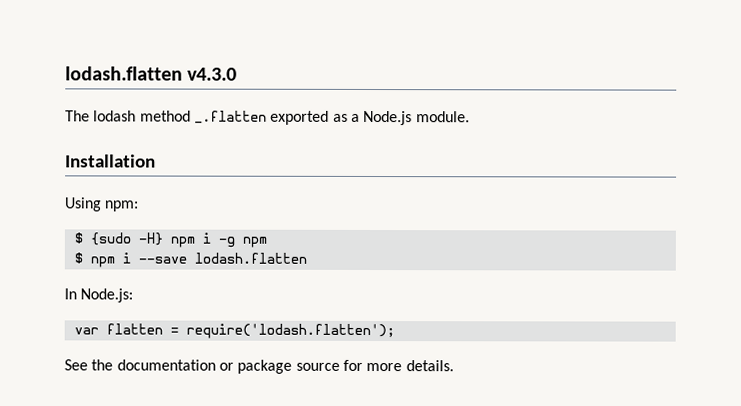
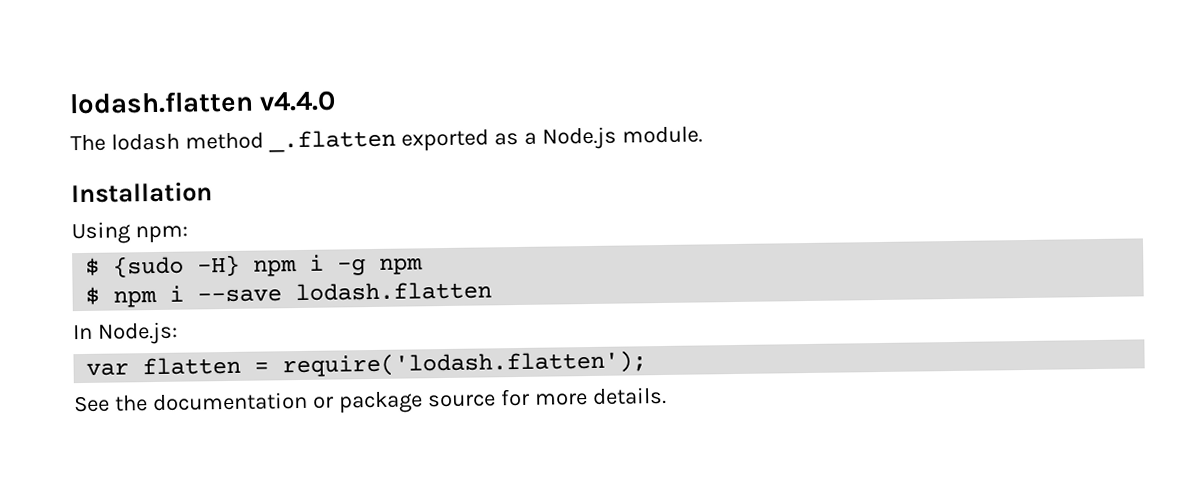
- lodash.flatten v4.3.0
+ lodash.flatten v4.4.0

